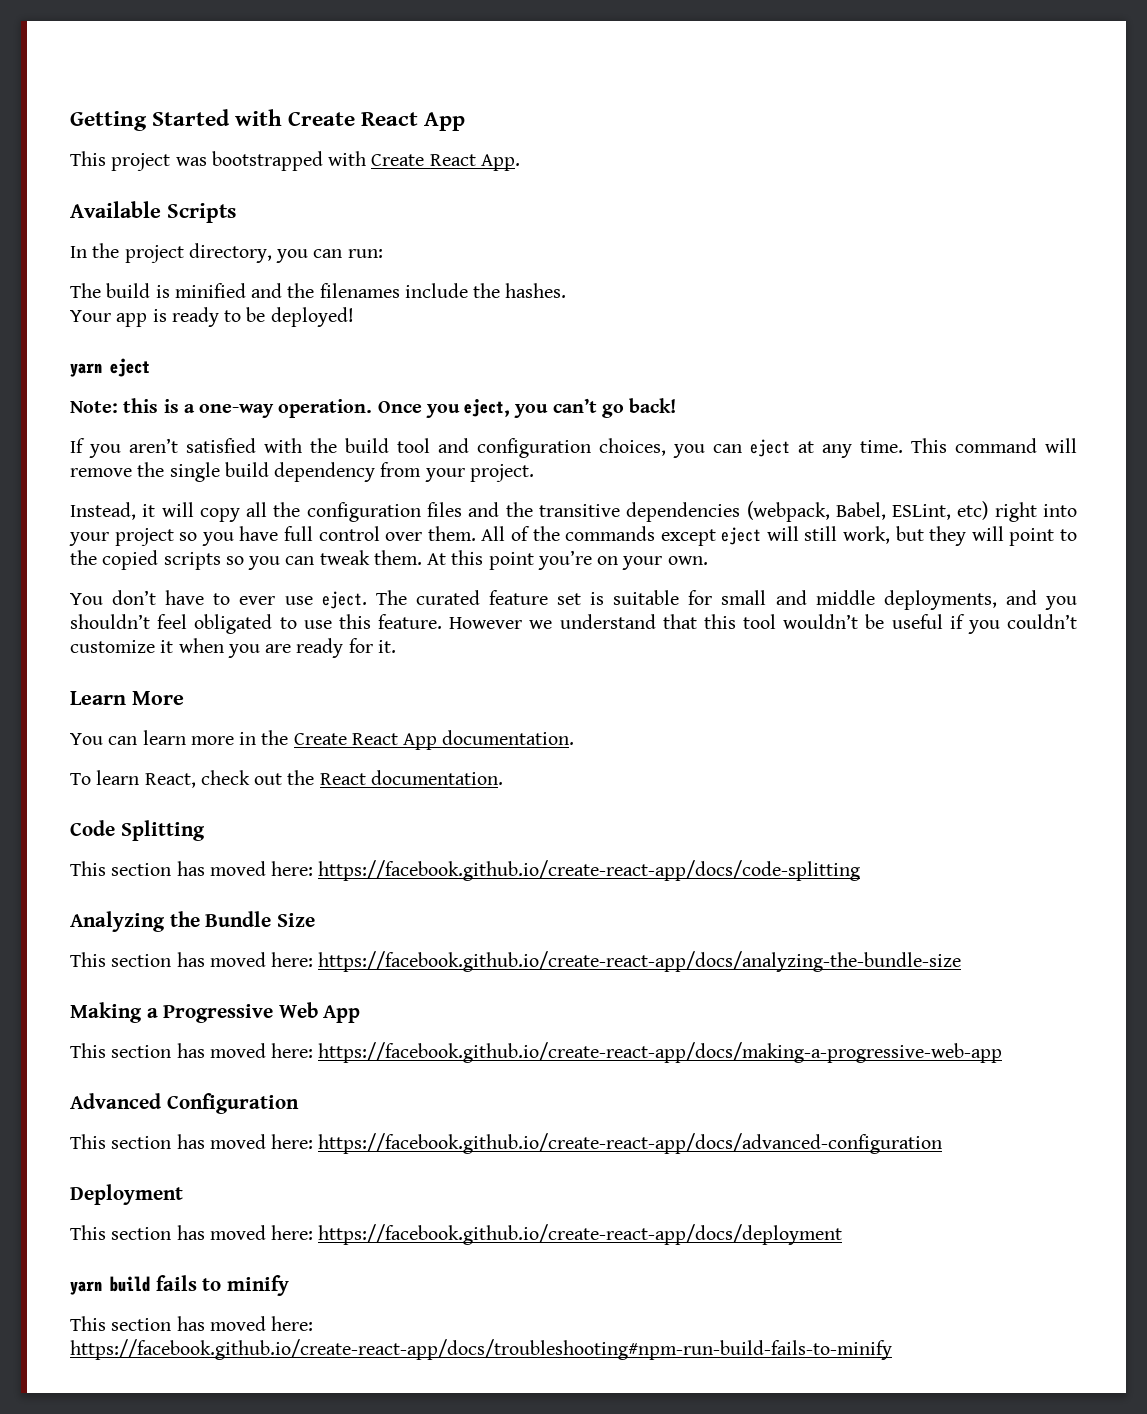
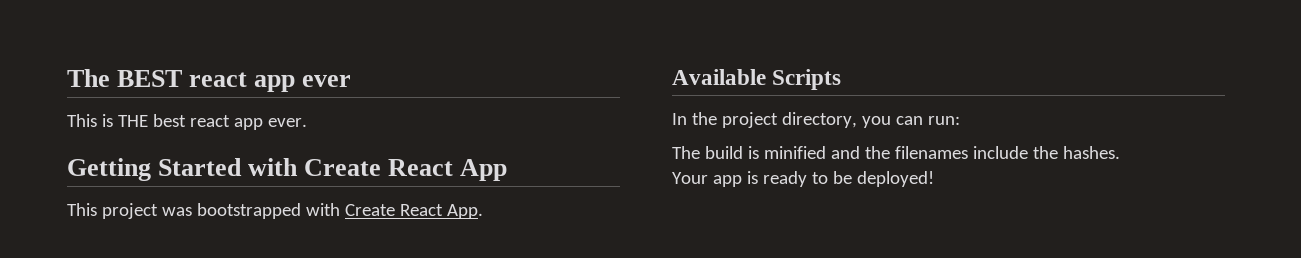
+ The BEST react app ever
+ This is THE best react app ever.
- yarn eject
- Note: this is a one-way operation. Once you eject, you can’t go back!
- If you aren’t satisfied with the build tool and configuration choices, you can eject at any time. This command will remove the single build dependency from your project.
- Instead, it will copy all the configuration files and the transitive dependencies (webpack, Babel, ESLint, etc) right into your project so you have full control over them. All of the commands except eject will still work, but they will point to the copied scripts so you can tweak them. At this point you’re on your own.
- You don’t have to ever use eject. The curated feature set is suitable for small and middle deployments, and you shouldn’t feel obligated to use this feature. However we understand that this tool wouldn’t be useful if you couldn’t customize it when you are ready for it.
- Learn More
- You can learn more in the Create React App documentation.
- To learn React, check out the React documentation.
- Code Splitting
- This section has moved here: https://facebook.github.io/create-react-app/docs/code-splitting
- Analyzing the Bundle Size
- This section has moved here: https://facebook.github.io/create-react-app/docs/analyzing-the-bundle-size
- Making a Progressive Web App
- This section has moved here: https://facebook.github.io/create-react-app/docs/making-a-progressive-web-app
- Advanced Configuration
- This section has moved here: https://facebook.github.io/create-react-app/docs/advanced-configuration
- Deployment
- This section has moved here: https://facebook.github.io/create-react-app/docs/deployment
- yarn build fails to minify
- This section has moved here: https://facebook.github.io/create-react-app/docs/troubleshooting#npm-run-build-fails-to-minify

